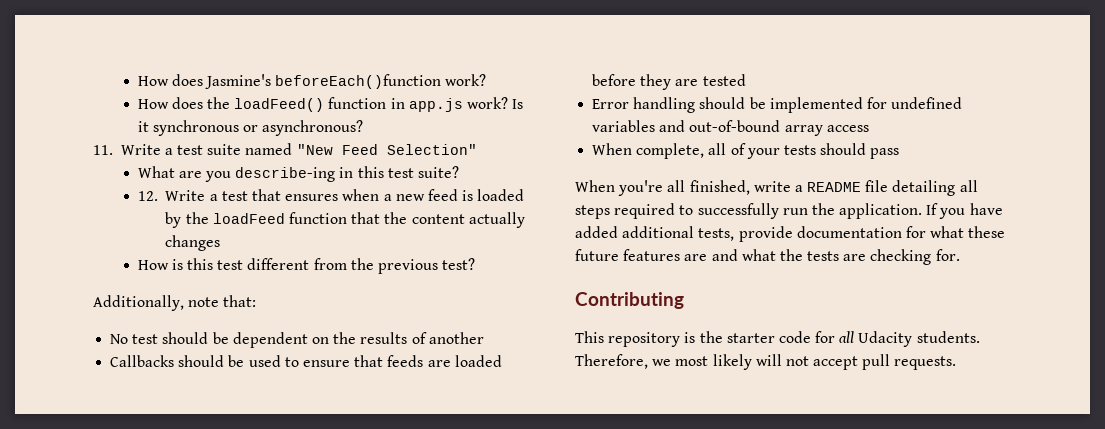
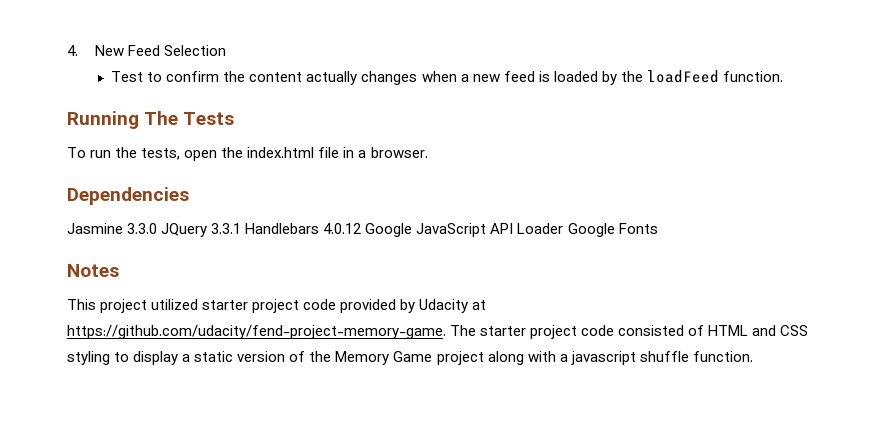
- How does Jasmine's beforeEach()function work?
- How does the loadFeed() function in app.js work? Is it synchronous or asynchronous?
- 11. Write a test suite named "New Feed Selection"
- What are you describe-ing in this test suite?
- 12. Write a test that ensures when a new feed is loaded by the loadFeed function that the content actually changes
- How is this test different from the previous test?
- Additionally, note that:
- No test should be dependent on the results of another
- Callbacks should be used to ensure that feeds are loaded before they are tested
- Error handling should be implemented for undefined variables and out-of-bound array access
- When complete, all of your tests should pass
- When you're all finished, write a README file detailing all steps required to successfully run the application. If you have added additional tests, provide documentation for what these future features are and what the tests are checking for.
- Contributing
- This repository is the starter code for all Udacity students. Therefore, we most likely will not accept pull requests.
+ 4. New Feed Selection
+ Test to confirm the content actually changes when a new feed is loaded by the loadFeed function.
+ Running The Tests
+ To run the tests, open the index.html file in a browser.
+ Dependencies
+ Jasmine 3.3.0 JQuery 3.3.1 Handlebars 4.0.12 Google JavaScript API Loader Google Fonts
+ Notes
+ This project utilized starter project code provided by Udacity at https://github.com/udacity/fend-project-memory-game. The starter project code consisted of HTML and CSS styling to display a static version of the Memory Game project along with a javascript shuffle function.

